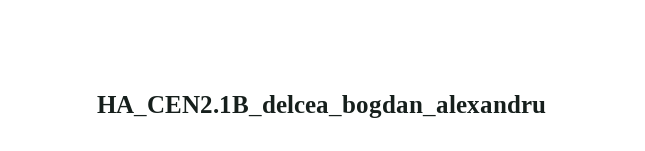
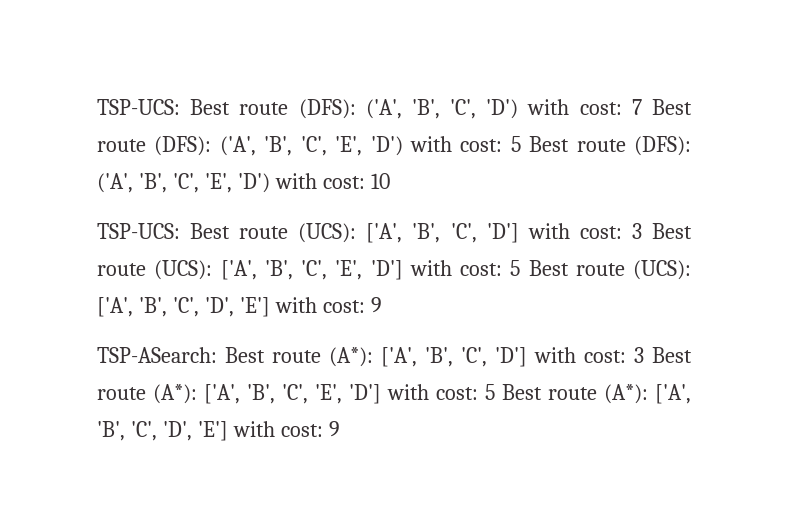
- HA_CEN2.1B_delcea_bogdan_alexandru
+ TSP-UCS: Best route (DFS): ('A', 'B', 'C', 'D') with cost: 7 Best route (DFS): ('A', 'B', 'C', 'E', 'D') with cost: 5 Best route (DFS): ('A', 'B', 'C', 'E', 'D') with cost: 10
+ TSP-UCS: Best route (UCS): ['A', 'B', 'C', 'D'] with cost: 3 Best route (UCS): ['A', 'B', 'C', 'E', 'D'] with cost: 5 Best route (UCS): ['A', 'B', 'C', 'D', 'E'] with cost: 9
+ TSP-ASearch: Best route (A*): ['A', 'B', 'C', 'D'] with cost: 3 Best route (A*): ['A', 'B', 'C', 'E', 'D'] with cost: 5 Best route (A*): ['A', 'B', 'C', 'D', 'E'] with cost: 9

